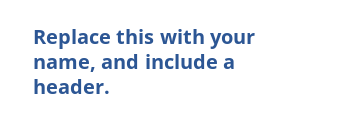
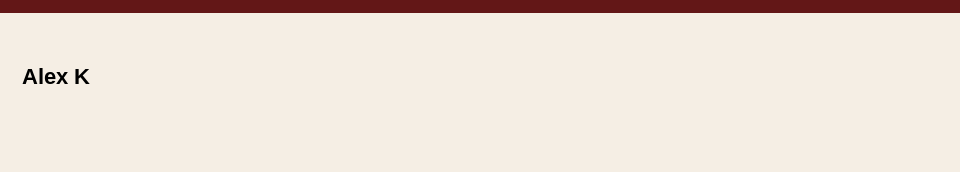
- Replace this with your name, and include a header.
+ Alex K

